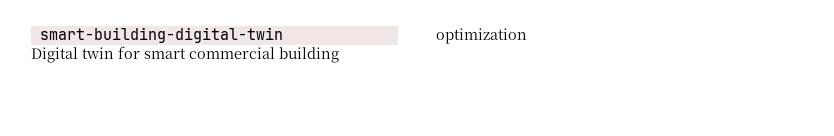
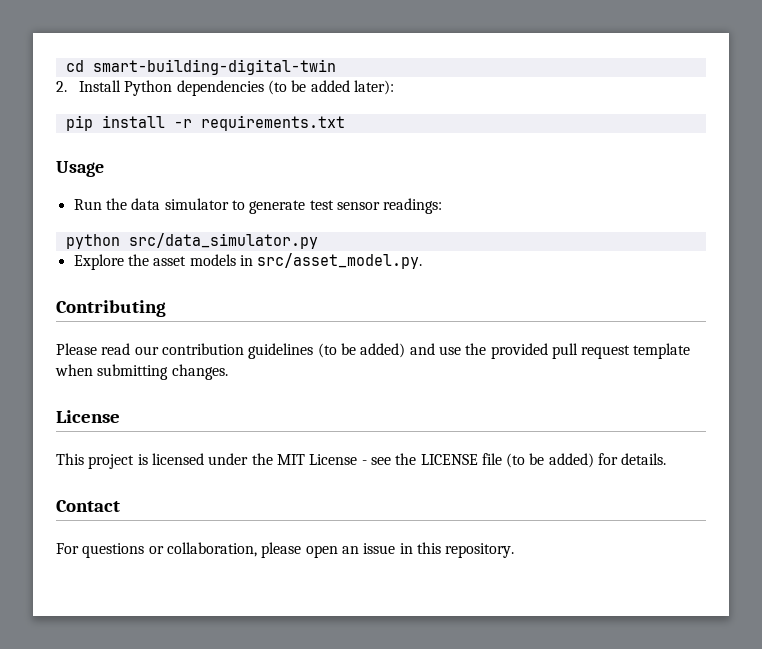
- smart-building-digital-twin
+ cd smart-building-digital-twin
- Digital twin for smart commercial building optimization
+ 2. Install Python dependencies (to be added later):
+ pip install -r requirements.txt
+ Usage
+ Run the data simulator to generate test sensor readings:
+ python src/data_simulator.py
+ Explore the asset models in src/asset_model.py.
+ Contributing
+ Please read our contribution guidelines (to be added) and use the provided pull request template when submitting changes.
+ License
+ This project is licensed under the MIT License - see the LICENSE file (to be added) for details.
+ Contact
+ For questions or collaboration, please open an issue in this repository.

